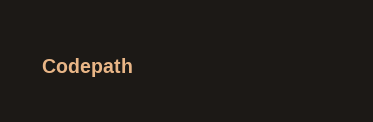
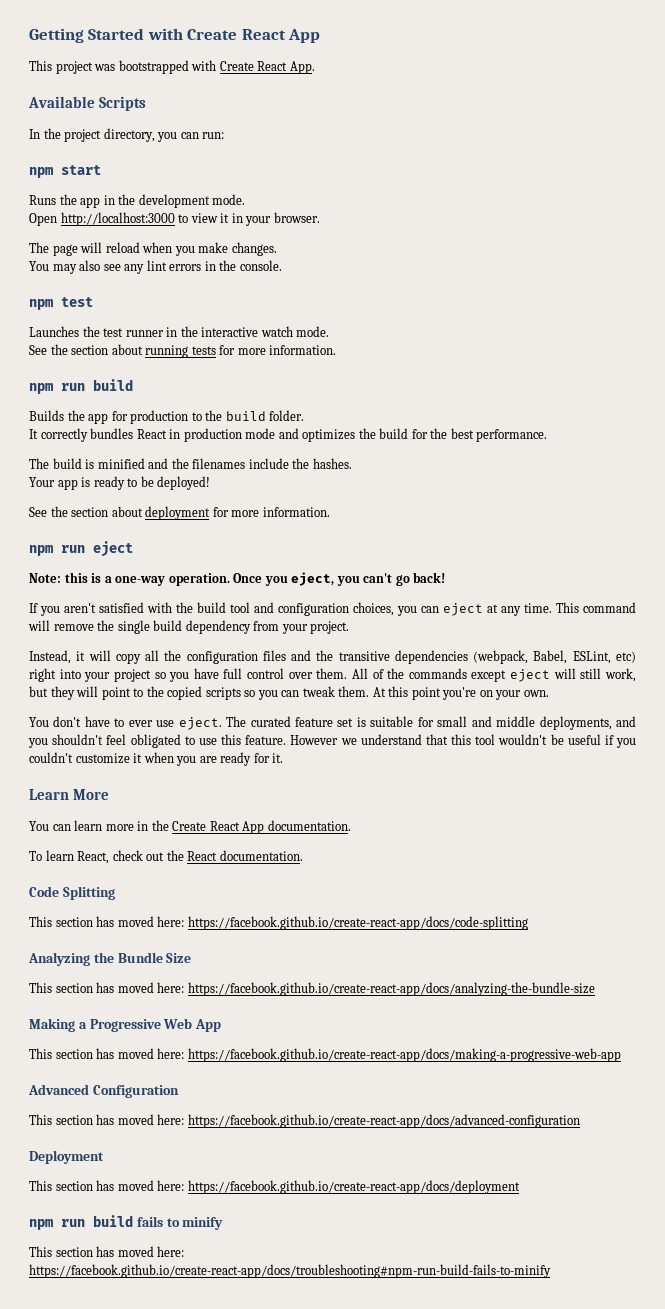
- Codepath
+ Getting Started with Create React App
+ This project was bootstrapped with Create React App.
+ Available Scripts
+ In the project directory, you can run:
+ npm start
+ Runs the app in the development mode.
+ Open http://localhost:3000 to view it in your browser.
+ The page will reload when you make changes.
+ You may also see any lint errors in the console.
+ npm test
+ Launches the test runner in the interactive watch mode.
+ See the section about running tests for more information.
+ npm run build
+ Builds the app for production to the build folder.
+ It correctly bundles React in production mode and optimizes the build for the best performance.
+ The build is minified and the filenames include the hashes.
+ Your app is ready to be deployed!
+ See the section about deployment for more information.
+ npm run eject
+ Note: this is a one-way operation. Once you eject, you can't go back!
+ If you aren't satisfied with the build tool and configuration choices, you can eject at any time. This command will remove the single build dependency from your project.
+ Instead, it will copy all the configuration files and the transitive dependencies (webpack, Babel, ESLint, etc) right into your project so you have full control over them. All of the commands except eject will still work, but they will point to the copied scripts so you can tweak them. At this point you're on your own.
+ You don't have to ever use eject. The curated feature set is suitable for small and middle deployments, and you shouldn't feel obligated to use this feature. However we understand that this tool wouldn't be useful if you couldn't customize it when you are ready for it.
+ Learn More
+ You can learn more in the Create React App documentation.
+ To learn React, check out the React documentation.
+ Code Splitting
+ This section has moved here: https://facebook.github.io/create-react-app/docs/code-splitting
+ Analyzing the Bundle Size
+ This section has moved here: https://facebook.github.io/create-react-app/docs/analyzing-the-bundle-size
+ Making a Progressive Web App
+ This section has moved here: https://facebook.github.io/create-react-app/docs/making-a-progressive-web-app
+ Advanced Configuration
+ This section has moved here: https://facebook.github.io/create-react-app/docs/advanced-configuration
+ Deployment
+ This section has moved here: https://facebook.github.io/create-react-app/docs/deployment
+ npm run build fails to minify
+ This section has moved here: https://facebook.github.io/create-react-app/docs/troubleshooting#npm-run-build-fails-to-minify

